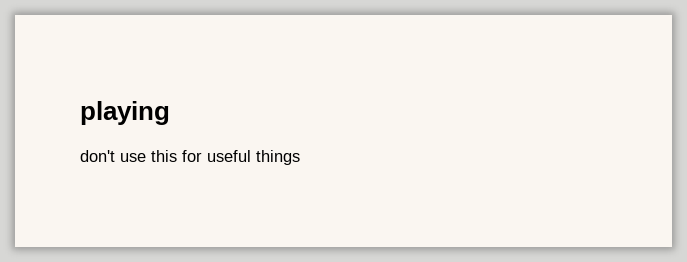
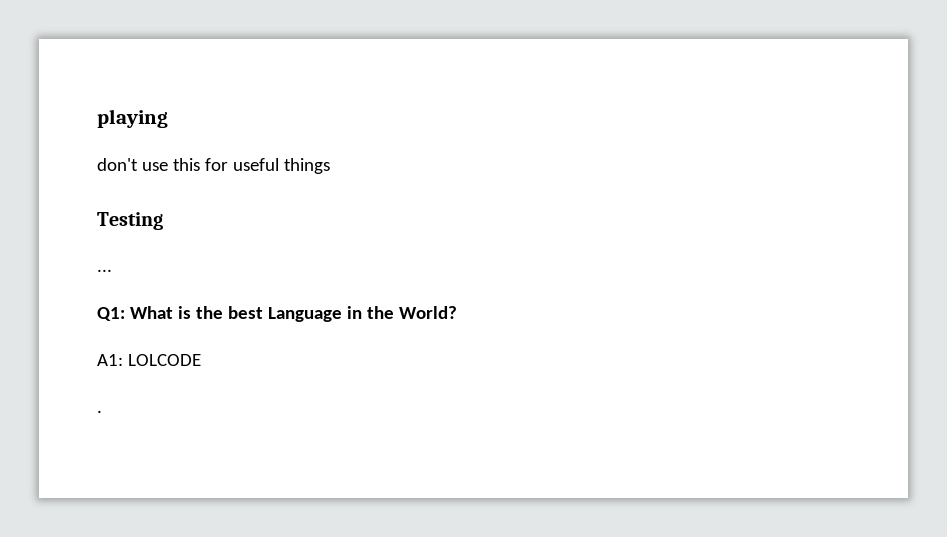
+ Testing
+ ...
+ Q1: What is the best Language in the World?
+ A1: LOLCODE
+ .

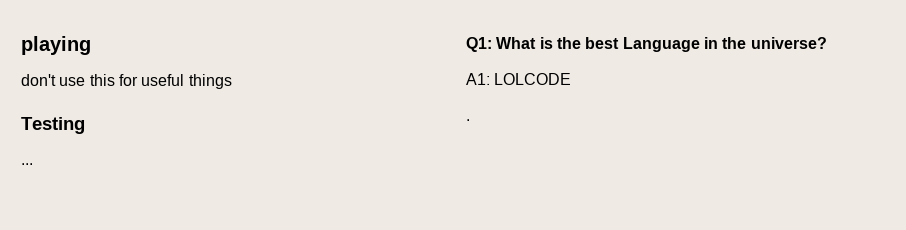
- Q1: What is the best Language in the World?
+ Q1: What is the best Language in the universe?

